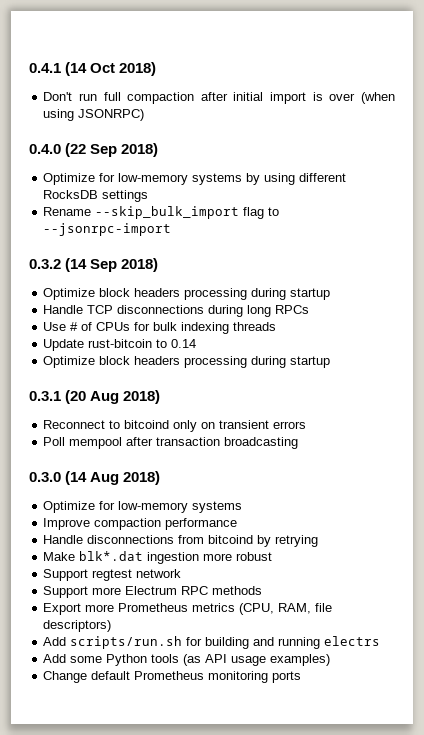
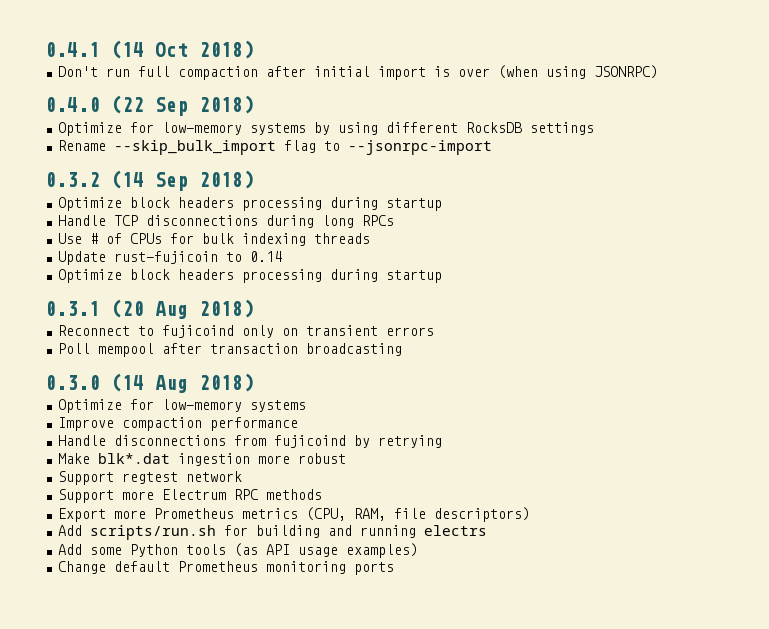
- Update rust-bitcoin to 0.14
+ Update rust-fujicoin to 0.14
- Reconnect to bitcoind only on transient errors
+ Reconnect to fujicoind only on transient errors
- Handle disconnections from bitcoind by retrying
+ Handle disconnections from fujicoind by retrying

